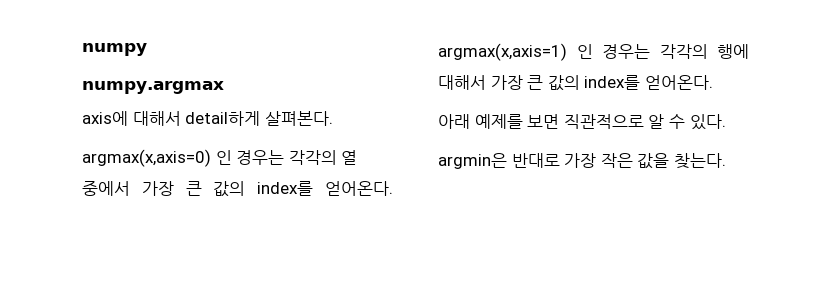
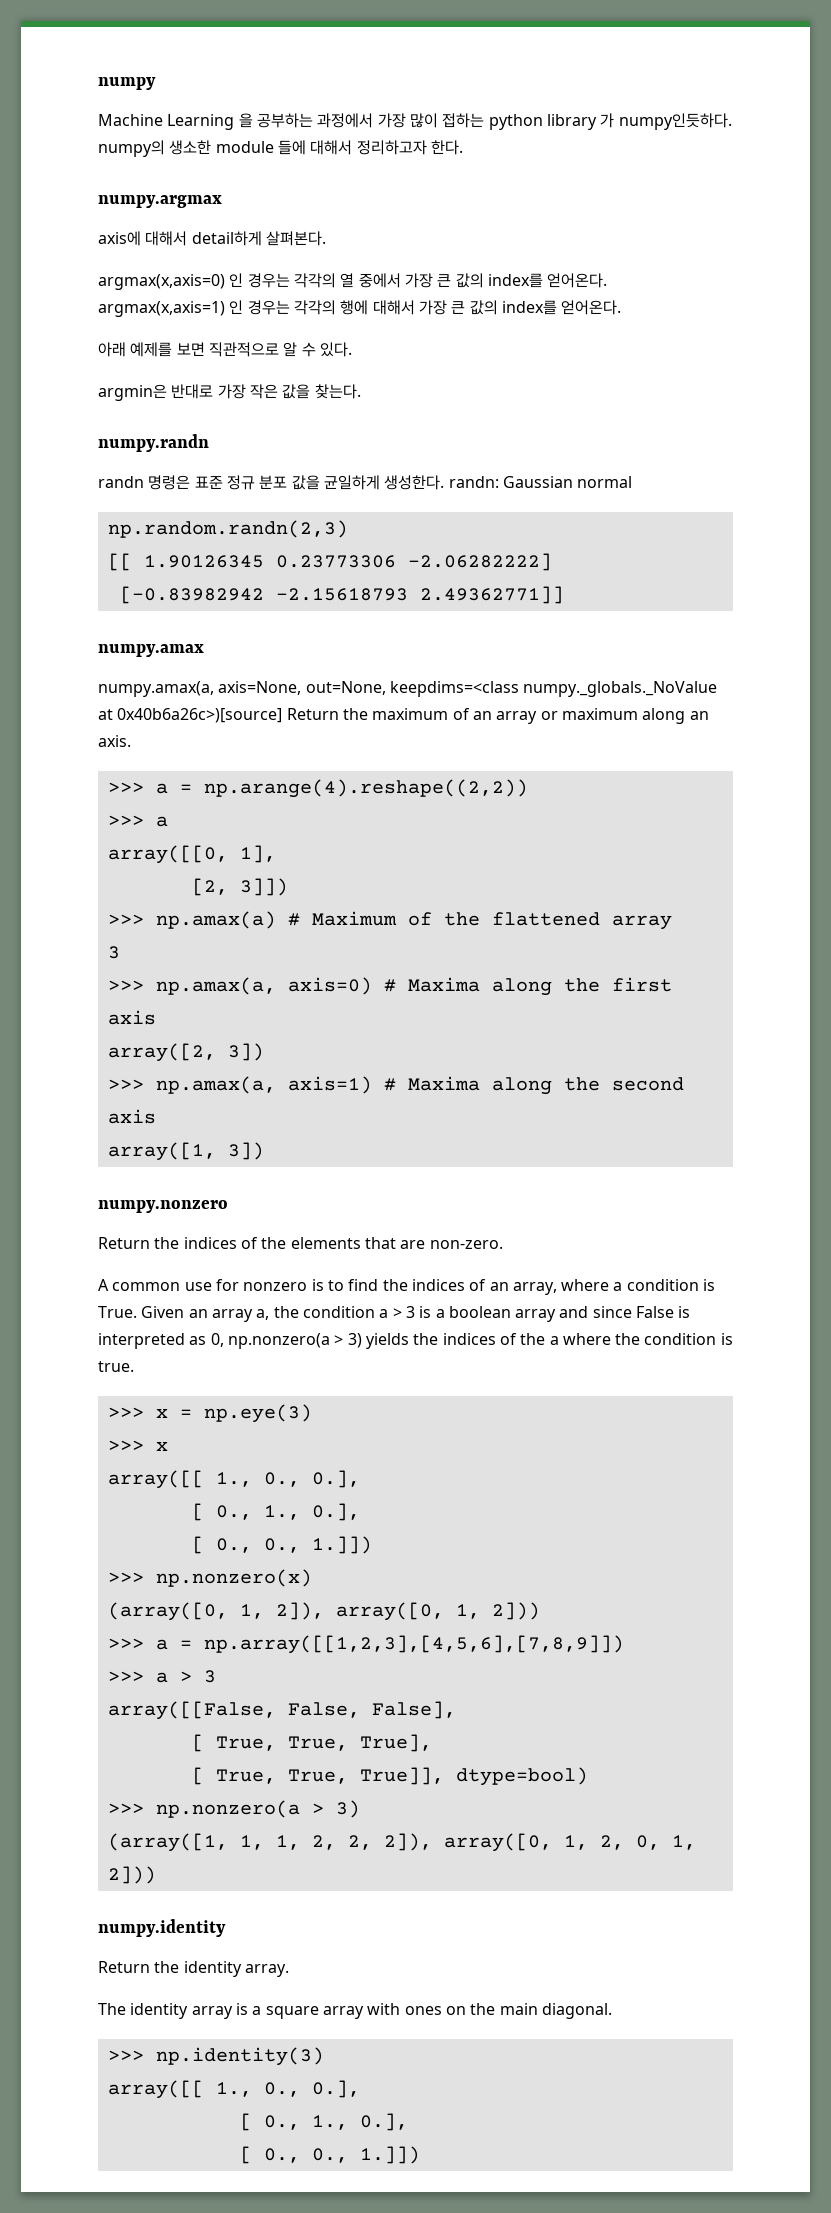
+ Machine Learning 을 공부하는 과정에서 가장 많이 접하는 python library 가 numpy인듯하다. numpy의 생소한 module 들에 대해서 정리하고자 한다.
+ numpy.randn
+ randn 명령은 표준 정규 분포 값을 균일하게 생성한다. randn: Gaussian normal
+ np.random.randn(2,3)
+ [[ 1.90126345 0.23773306 -2.06282222]
+ [-0.83982942 -2.15618793 2.49362771]]
+ numpy.amax
+ numpy.amax(a, axis=None, out=None, keepdims=<class numpy._globals._NoValue at 0x40b6a26c>)[source] Return the maximum of an array or maximum along an axis.
+ >>> a = np.arange(4).reshape((2,2))
+ >>> a
+ array([[0, 1],
+ [2, 3]])
+ >>> np.amax(a) # Maximum of the flattened array
+ 3
+ >>> np.amax(a, axis=0) # Maxima along the first axis
+ array([2, 3])
+ >>> np.amax(a, axis=1) # Maxima along the second axis
+ array([1, 3])
+ numpy.nonzero
+ Return the indices of the elements that are non-zero.
+ A common use for nonzero is to find the indices of an array, where a condition is True. Given an array a, the condition a > 3 is a boolean array and since False is interpreted as 0, np.nonzero(a > 3) yields the indices of the a where the condition is true.
+ >>> x = np.eye(3)
+ >>> x
+ array([[ 1., 0., 0.],
+ [ 0., 1., 0.],
+ [ 0., 0., 1.]])
+ >>> np.nonzero(x)
+ (array([0, 1, 2]), array([0, 1, 2]))
+ >>> a = np.array([[1,2,3],[4,5,6],[7,8,9]])
+ >>> a > 3
+ array([[False, False, False],
+ [ True, True, True],
+ [ True, True, True]], dtype=bool)
+ >>> np.nonzero(a > 3)
+ (array([1, 1, 1, 2, 2, 2]), array([0, 1, 2, 0, 1, 2]))
+ numpy.identity
+ Return the identity array.
+ The identity array is a square array with ones on the main diagonal.
+ >>> np.identity(3)
+ array([[ 1., 0., 0.],
+ [ 0., 1., 0.],
+ [ 0., 0., 1.]])

